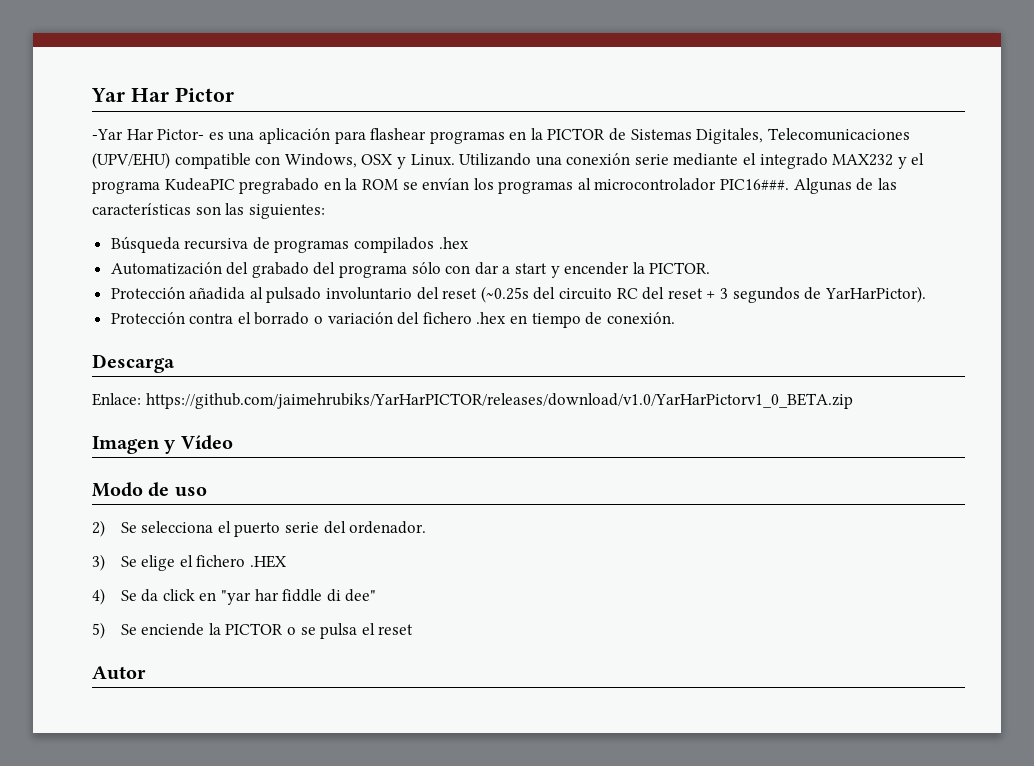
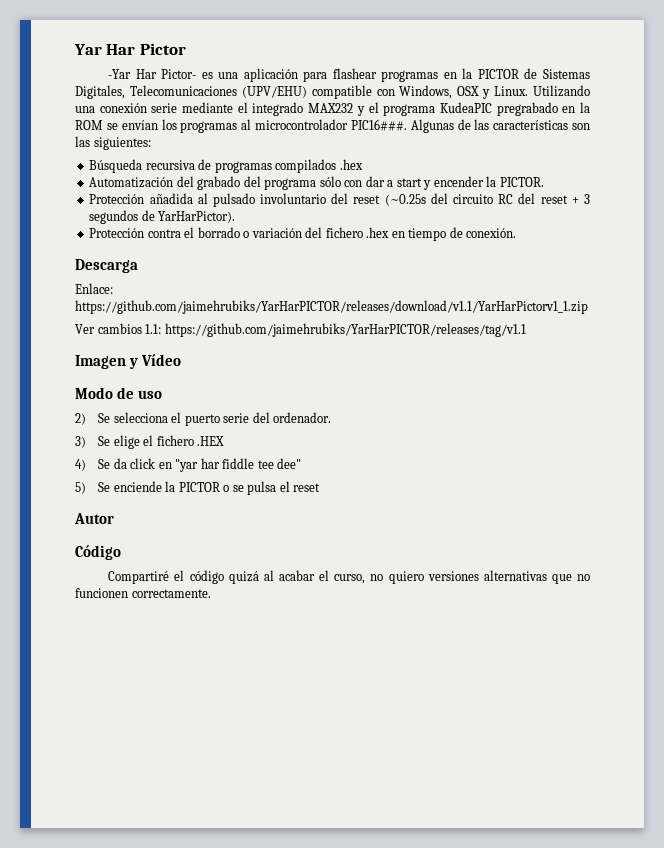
- Enlace: https://github.com/jaimehrubiks/YarHarPICTOR/releases/download/v1.0/YarHarPictorv1_0_BETA.zip
+ Enlace: https://github.com/jaimehrubiks/YarHarPICTOR/releases/download/v1.1/YarHarPictorv1_1.zip
+ Ver cambios 1.1: https://github.com/jaimehrubiks/YarHarPICTOR/releases/tag/v1.1
- 4) Se da click en "yar har fiddle di dee"
+ 4) Se da click en "yar har fiddle tee dee"
+ Código
+ Compartiré el código quizá al acabar el curso, no quiero versiones alternativas que no funcionen correctamente.

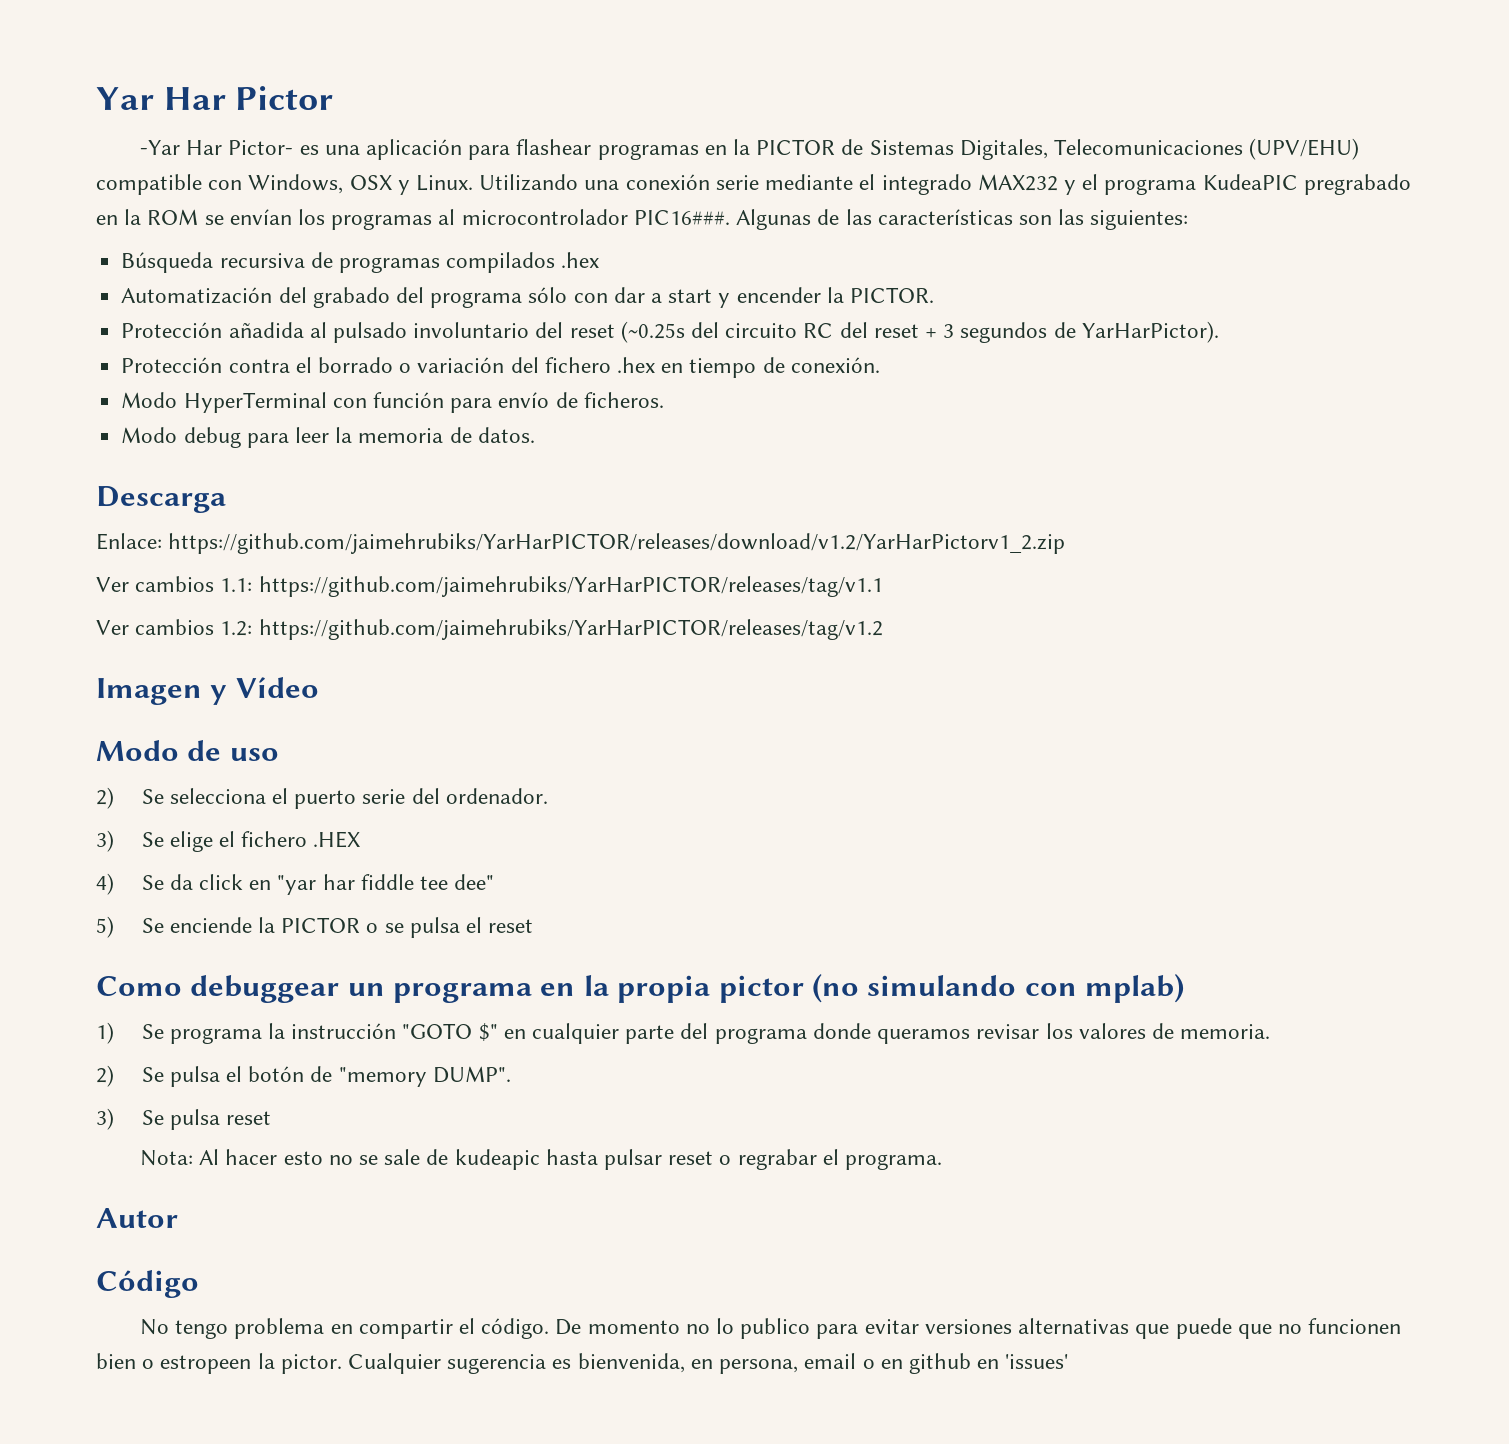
+ Modo HyperTerminal con función para envío de ficheros.
+ Modo debug para leer la memoria de datos.
- Enlace: https://github.com/jaimehrubiks/YarHarPICTOR/releases/download/v1.1/YarHarPictorv1_1.zip
+ Enlace: https://github.com/jaimehrubiks/YarHarPICTOR/releases/download/v1.2/YarHarPictorv1_2.zip
+ Ver cambios 1.2: https://github.com/jaimehrubiks/YarHarPICTOR/releases/tag/v1.2
+ Como debuggear un programa en la propia pictor (no simulando con mplab)
+ 1) Se programa la instrucción "GOTO $" en cualquier parte del programa donde queramos revisar los valores de memoria.
+ 2) Se pulsa el botón de "memory DUMP".
+ 3) Se pulsa reset
+ Nota: Al hacer esto no se sale de kudeapic hasta pulsar reset o regrabar el programa.
  Autor
  Código
- Compartiré el código quizá al acabar el curso, no quiero versiones alternativas que no funcionen correctamente.
+ No tengo problema en compartir el código. De momento no lo publico para evitar versiones alternativas que puede que no funcionen bien o estropeen la pictor. Cualquier sugerencia es bienvenida, en persona, email o en github en 'issues'

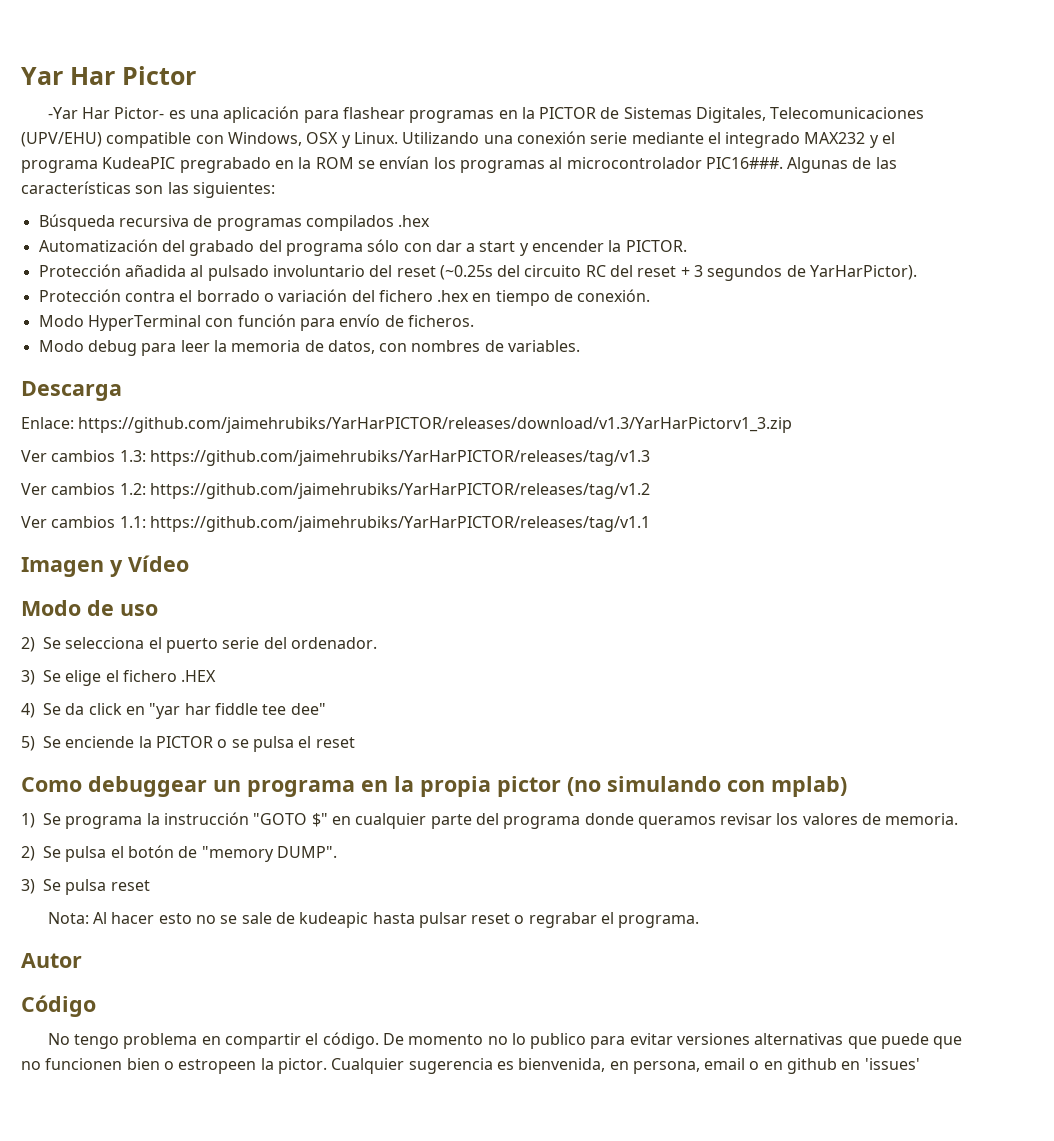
- Modo debug para leer la memoria de datos.
+ Modo debug para leer la memoria de datos, con nombres de variables.
  Descarga
- Enlace: https://github.com/jaimehrubiks/YarHarPICTOR/releases/download/v1.2/YarHarPictorv1_2.zip
+ Enlace: https://github.com/jaimehrubiks/YarHarPICTOR/releases/download/v1.3/YarHarPictorv1_3.zip
+ Ver cambios 1.3: https://github.com/jaimehrubiks/YarHarPICTOR/releases/tag/v1.3
+ Ver cambios 1.2: https://github.com/jaimehrubiks/YarHarPICTOR/releases/tag/v1.2
- Ver cambios 1.2: https://github.com/jaimehrubiks/YarHarPICTOR/releases/tag/v1.2

